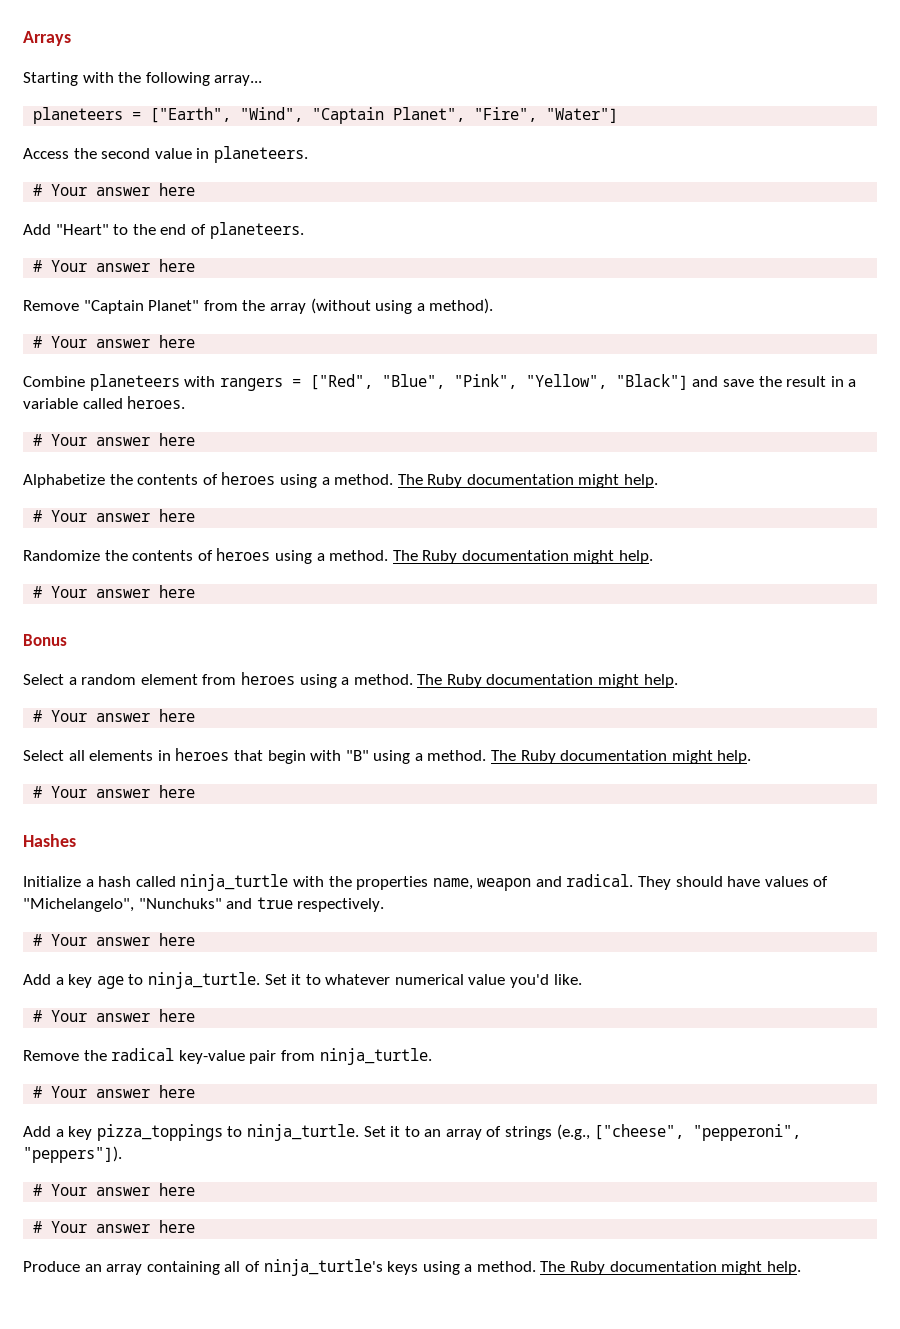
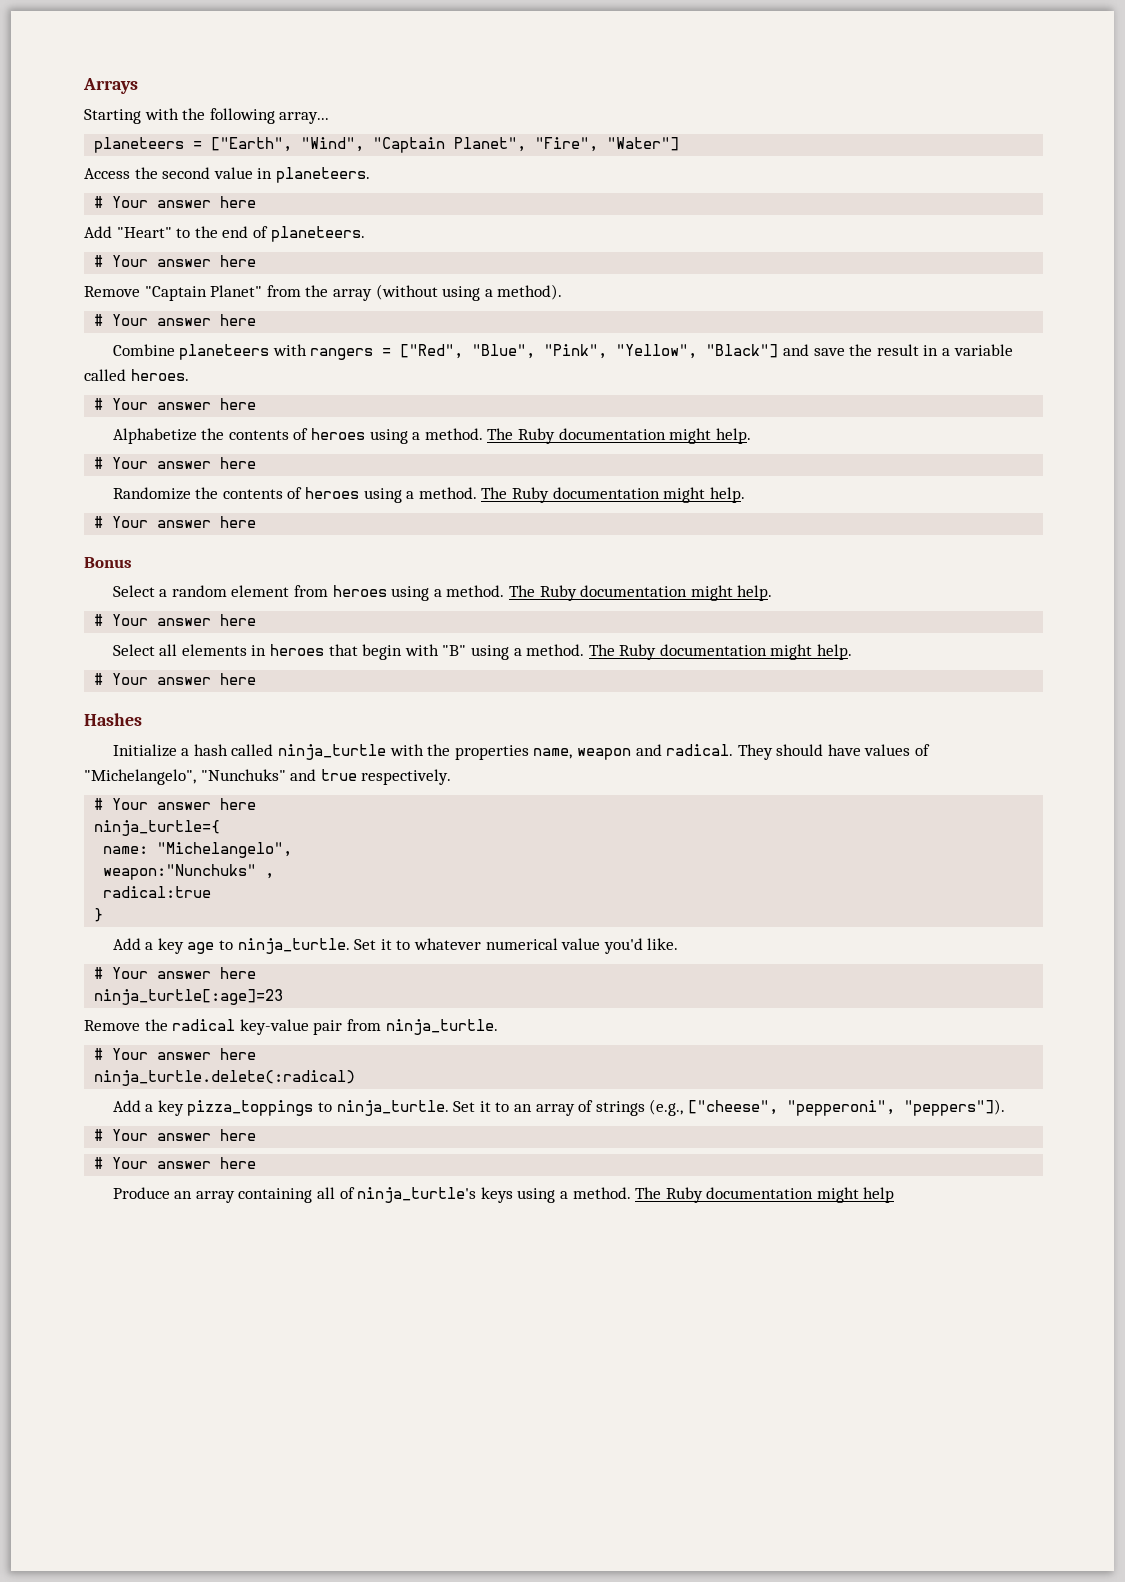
+ ninja_turtle={
+ name: "Michelangelo",
+ weapon:"Nunchuks" ,
+ radical:true
+ }
+ ninja_turtle[:age]=23
+ ninja_turtle.delete(:radical)
- Produce an array containing all of ninja_turtle's keys using a method. The Ruby documentation might help.
+ Produce an array containing all of ninja_turtle's keys using a method. The Ruby documentation might help

